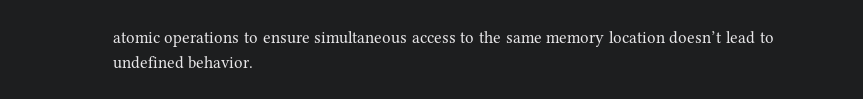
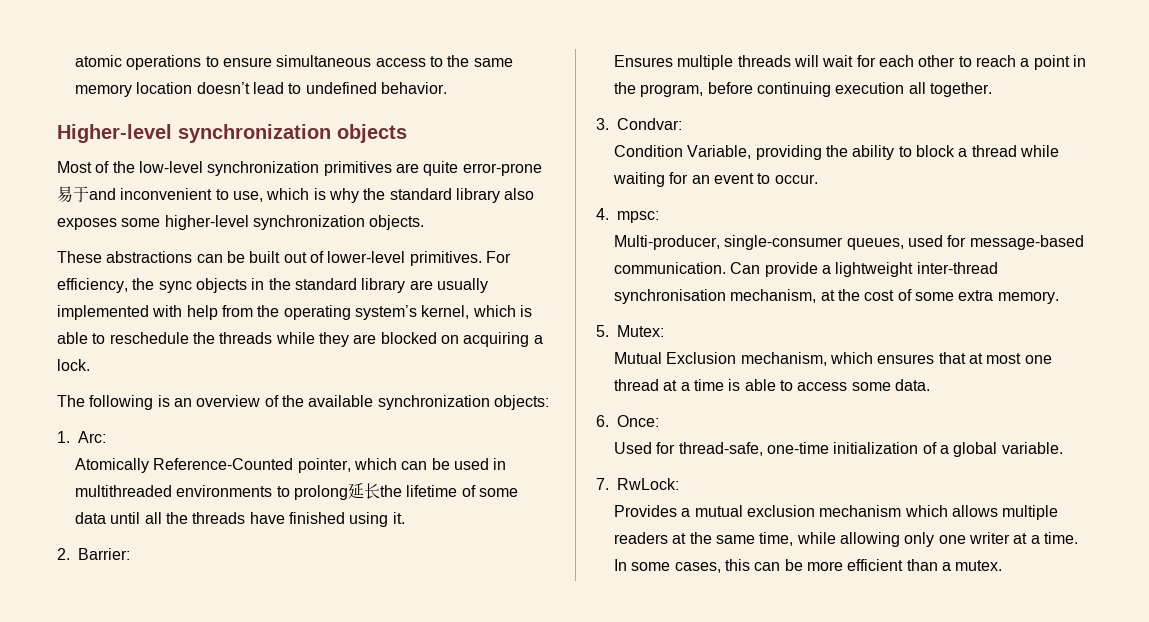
+ Higher-level synchronization objects
+ Most of the low-level synchronization primitives are quite error-prone易于and inconvenient to use, which is why the standard library also exposes some higher-level synchronization objects.
+ These abstractions can be built out of lower-level primitives. For efficiency, the sync objects in the standard library are usually implemented with help from the operating system’s kernel, which is able to reschedule the threads while they are blocked on acquiring a lock.
+ The following is an overview of the available synchronization objects:
+ 1. Arc:
+ Atomically Reference-Counted pointer, which can be used in multithreaded environments to prolong延长the lifetime of some data until all the threads have finished using it.
+ 2. Barrier:
+ Ensures multiple threads will wait for each other to reach a point in the program, before continuing execution all together.
+ 3. Condvar:
+ Condition Variable, providing the ability to block a thread while waiting for an event to occur.
+ 4. mpsc:
+ Multi-producer, single-consumer queues, used for message-based communication. Can provide a lightweight inter-thread synchronisation mechanism, at the cost of some extra memory.
+ 5. Mutex:
+ Mutual Exclusion mechanism, which ensures that at most one thread at a time is able to access some data.
+ 6. Once:
+ Used for thread-safe, one-time initialization of a global variable.
+ 7. RwLock:
+ Provides a mutual exclusion mechanism which allows multiple readers at the same time, while allowing only one writer at a time. In some cases, this can be more efficient than a mutex.

